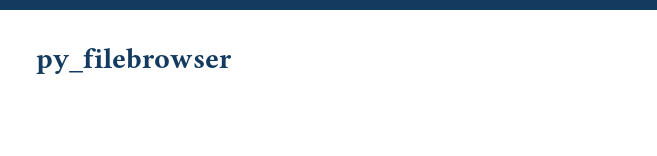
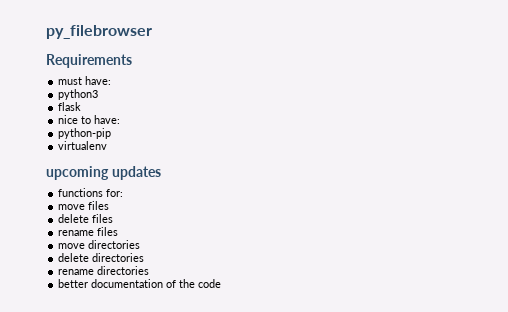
+ Requirements
+ must have:
+ python3
+ flask
+ nice to have:
+ python-pip
+ virtualenv
+ upcoming updates
+ functions for:
+ move files
+ delete files
+ rename files
+ move directories
+ delete directories
+ rename directories
+ better documentation of the code

